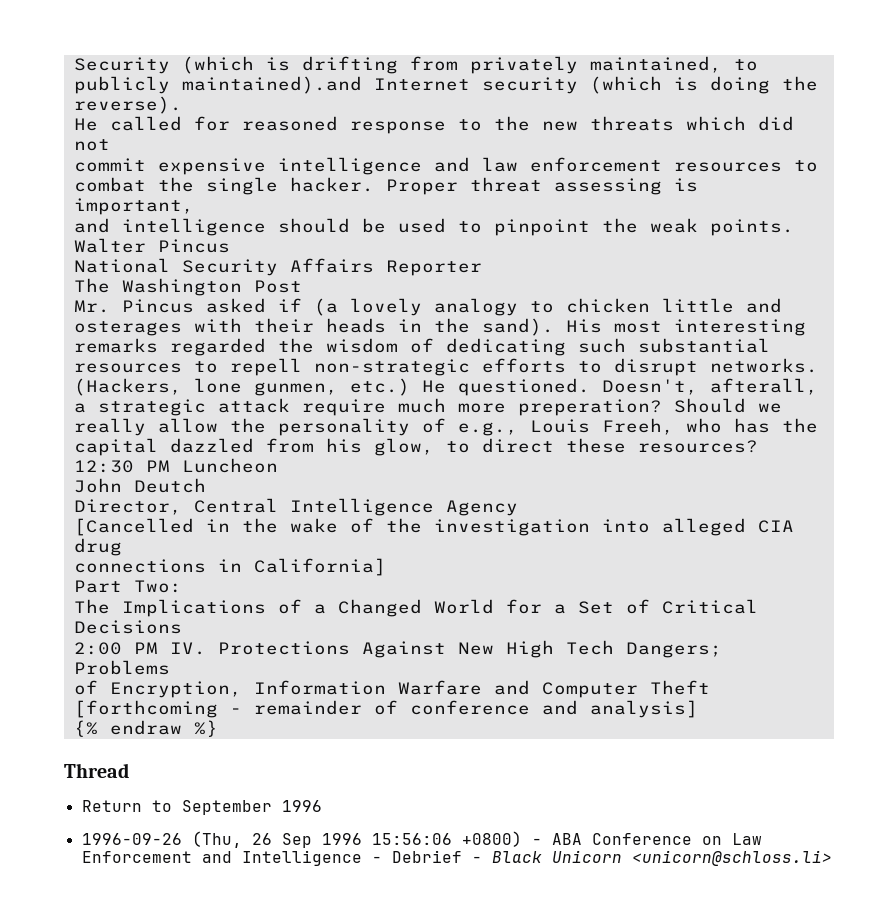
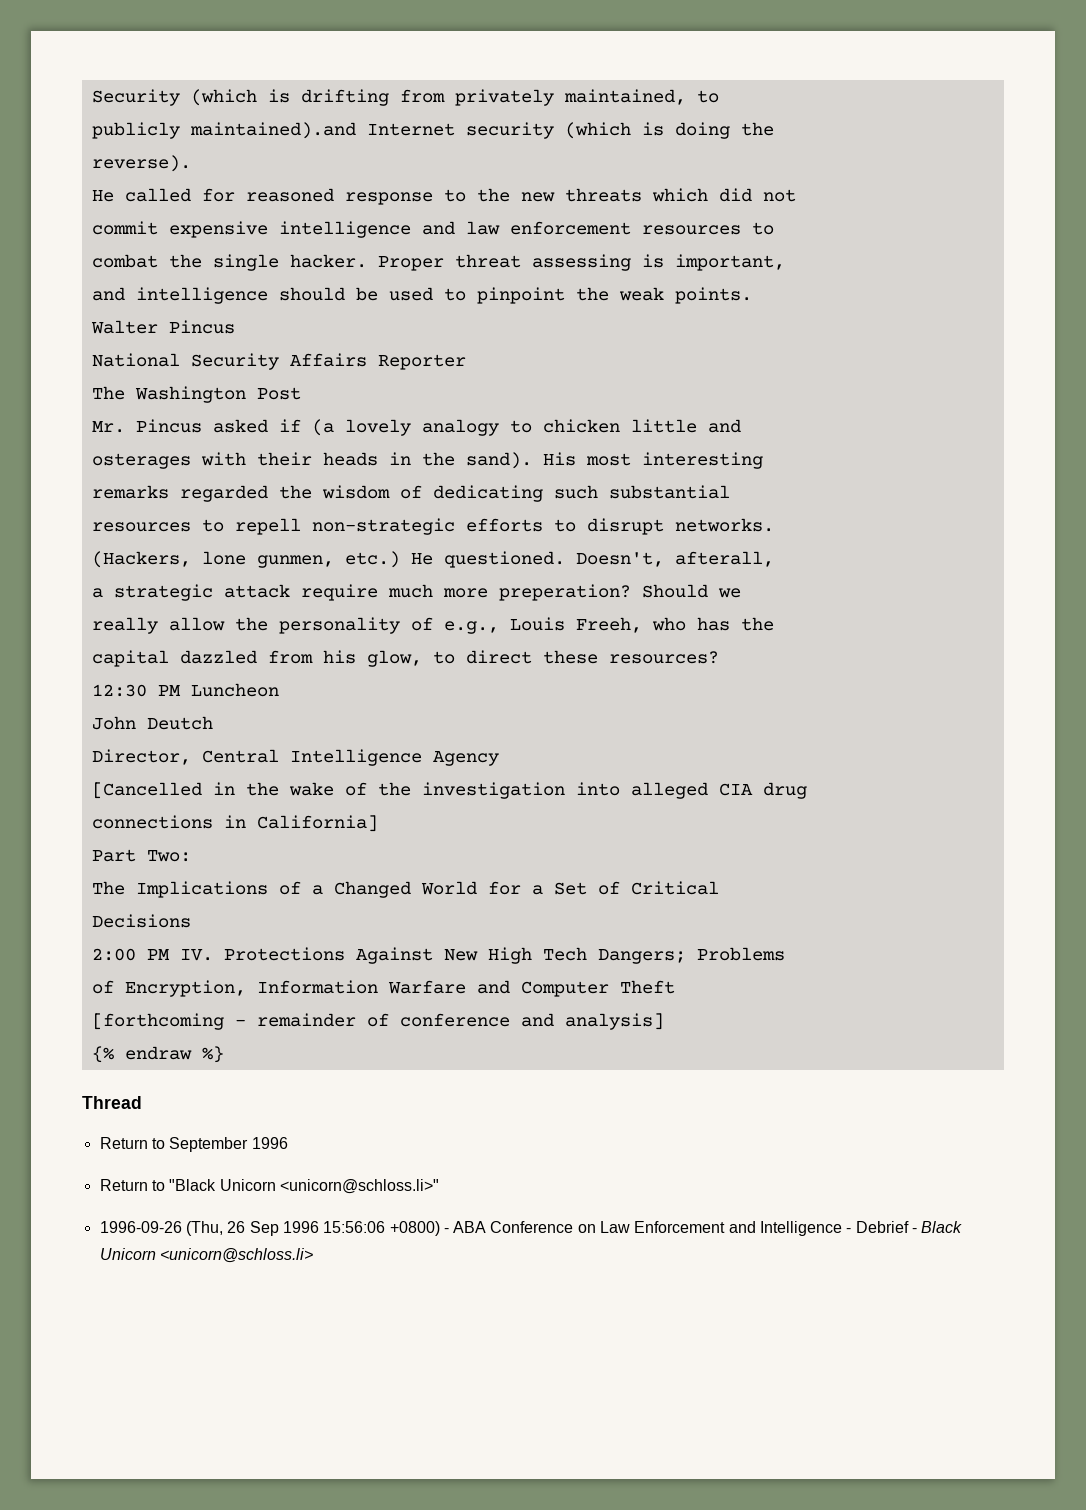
+ Return to "Black Unicorn <unicorn@schloss.li>"

